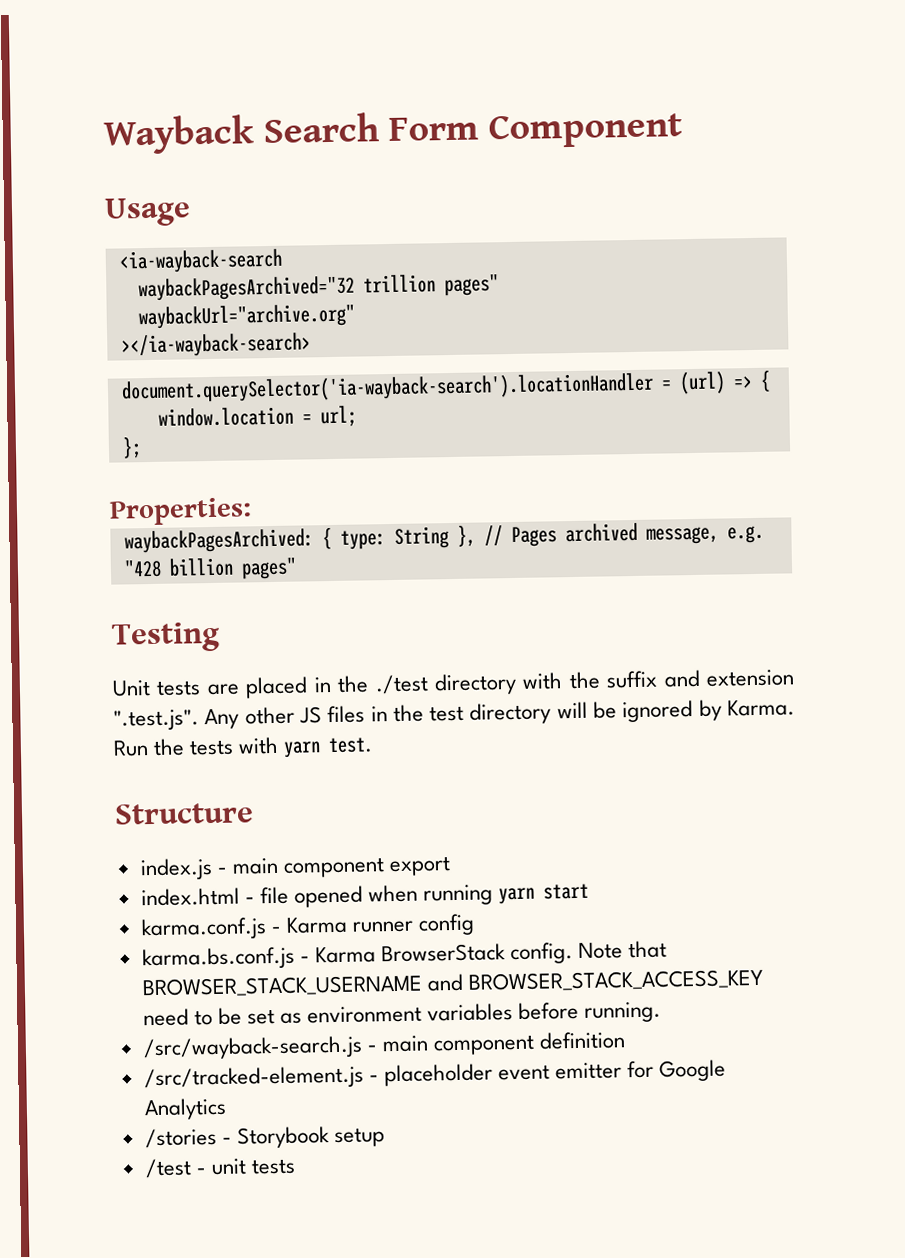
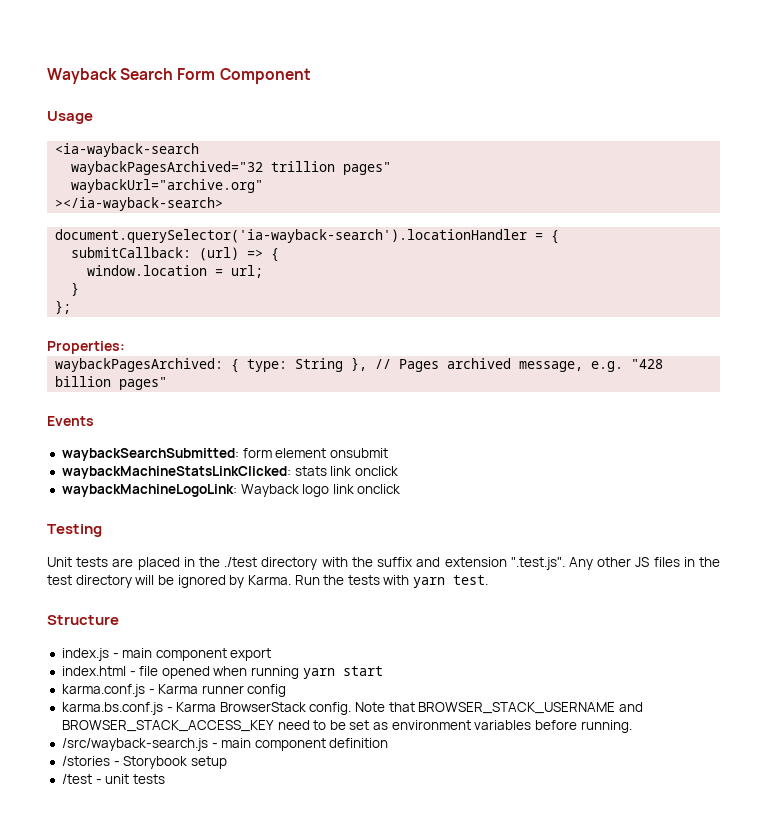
- document.querySelector('ia-wayback-search').locationHandler = (url) => {
+ document.querySelector('ia-wayback-search').locationHandler = {
+ submitCallback: (url) => {
+ }
+ Events
+ waybackSearchSubmitted: form element onsubmit
+ waybackMachineStatsLinkClicked: stats link onclick
+ waybackMachineLogoLink: Wayback logo link onclick
- /src/tracked-element.js - placeholder event emitter for Google Analytics

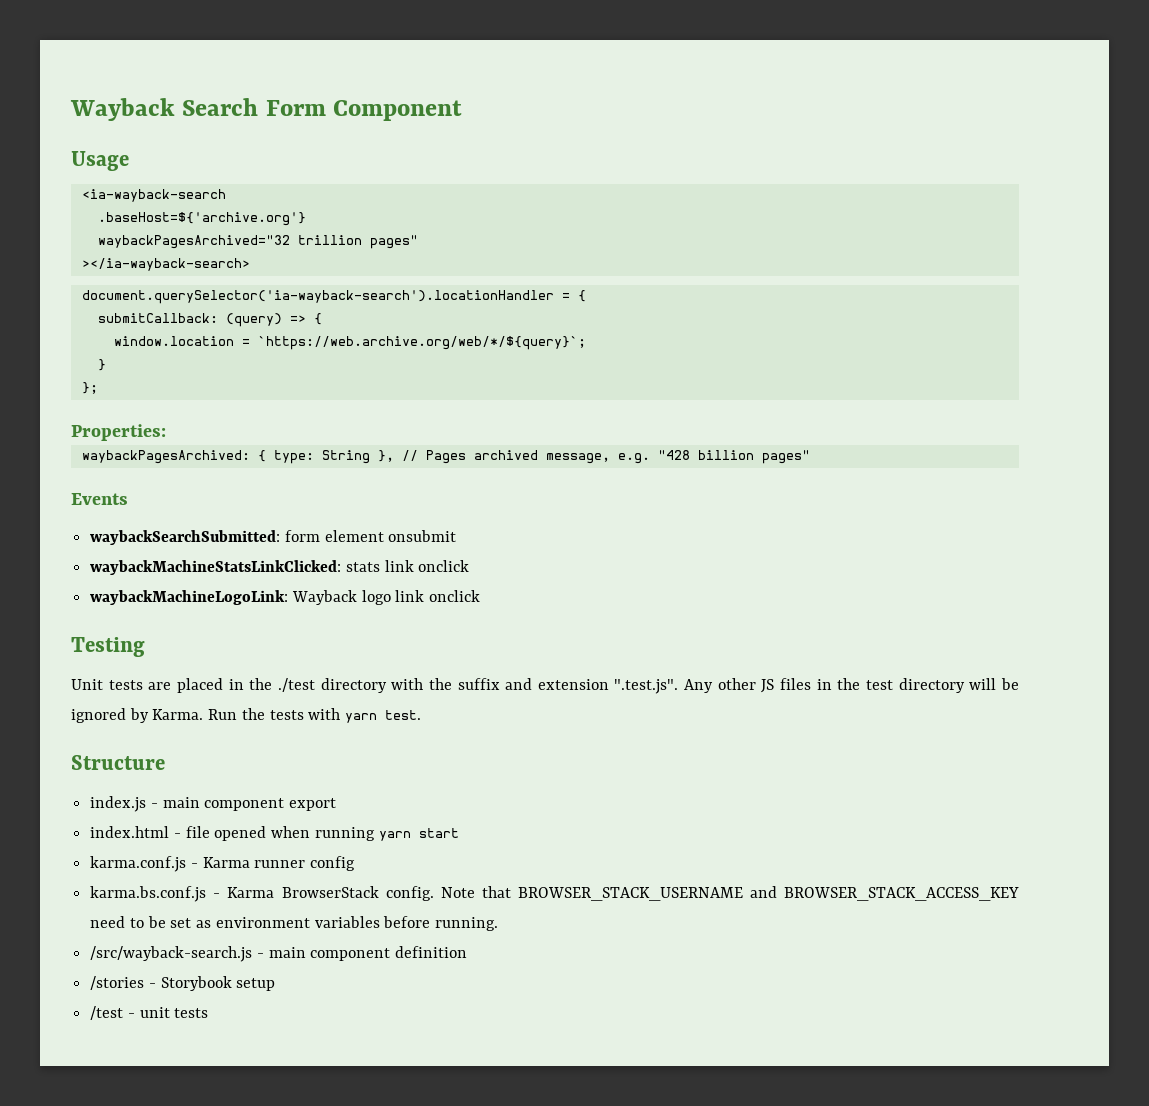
+ .baseHost=${'archive.org'}
- waybackUrl="archive.org"
- submitCallback: (url) => {
+ submitCallback: (query) => {
- window.location = url;
+ window.location = `https://web.archive.org/web/*/${query}`;

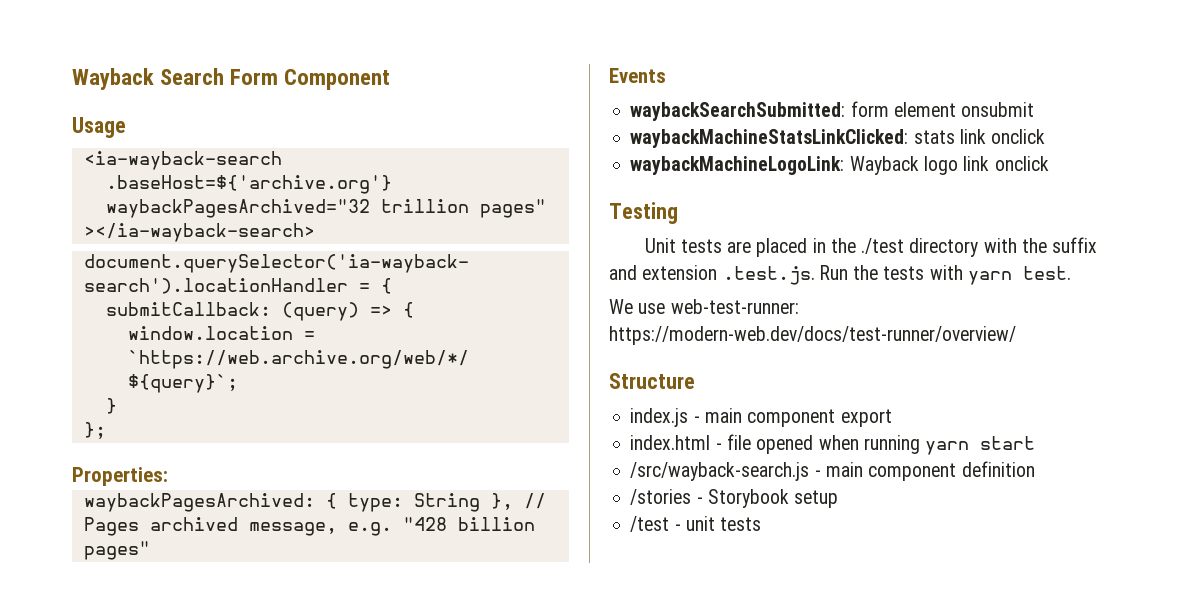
- Unit tests are placed in the ./test directory with the suffix and extension ".test.js". Any other JS files in the test directory will be ignored by Karma. Run the tests with yarn test.
+ Unit tests are placed in the ./test directory with the suffix and extension .test.js. Run the tests with yarn test.
+ We use web-test-runner: https://modern-web.dev/docs/test-runner/overview/
- karma.conf.js - Karma runner config
- karma.bs.conf.js - Karma BrowserStack config. Note that BROWSER_STACK_USERNAME and BROWSER_STACK_ACCESS_KEY need to be set as environment variables before running.

